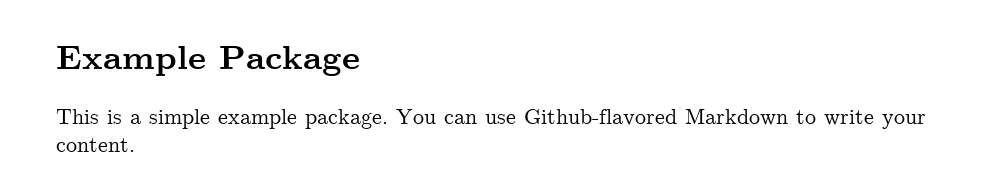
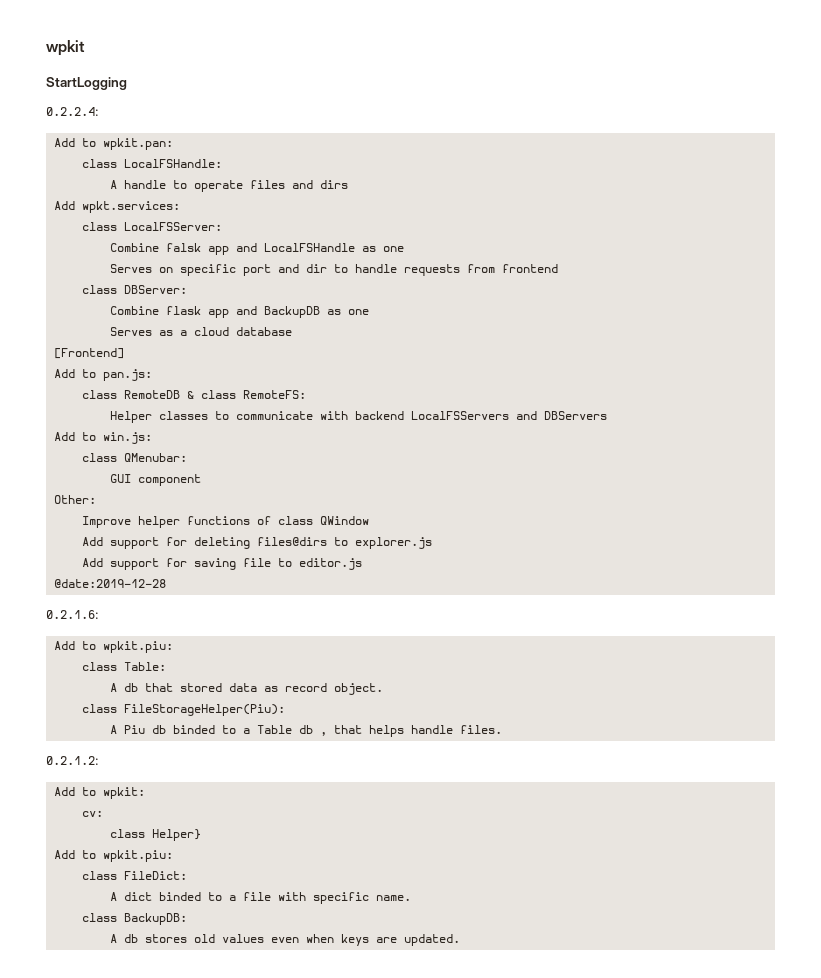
- Example Package
- This is a simple example package. You can use Github-flavored Markdown to write your content.
+ wpkit
+ StartLogging
+ 0.2.2.4:
+ Add to wpkit.pan:
+ class LocalFSHandle:
+ A handle to operate files and dirs
+ Add wpkt.services:
+ class LocalFSServer:
+ Combine falsk app and LocalFSHandle as one
+ Serves on specific port and dir to handle requests from frontend
+ class DBServer:
+ Combine flask app and BackupDB as one
+ Serves as a cloud database
+ [Frontend]
+ Add to pan.js:
+ class RemoteDB & class RemoteFS:
+ Helper classes to communicate with backend LocalFSServers and DBServers
+ Add to win.js:
+ class QMenubar:
+ GUI component
+ Other:
+ Improve helper functions of class QWindow
+ Add support for deleting files@dirs to explorer.js
+ Add support for saving file to editor.js
+ @date:2019-12-28
+ 0.2.1.6:
+ Add to wpkit.piu:
+ class Table:
+ A db that stored data as record object.
+ class FileStorageHelper(Piu):
+ A Piu db binded to a Table db , that helps handle files.
+ 0.2.1.2:
+ Add to wpkit:
+ cv:
+ class Helper}
+ Add to wpkit.piu:
+ class FileDict:
+ A dict binded to a file with specific name.
+ class BackupDB:
+ A db stores old values even when keys are updated.

